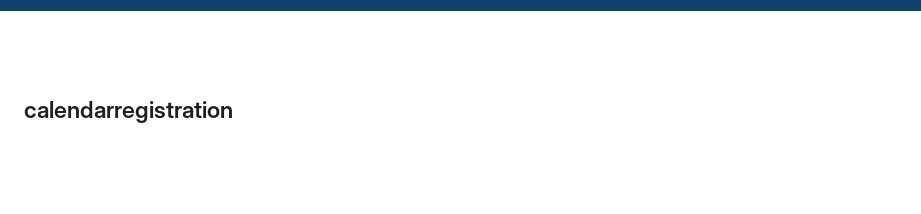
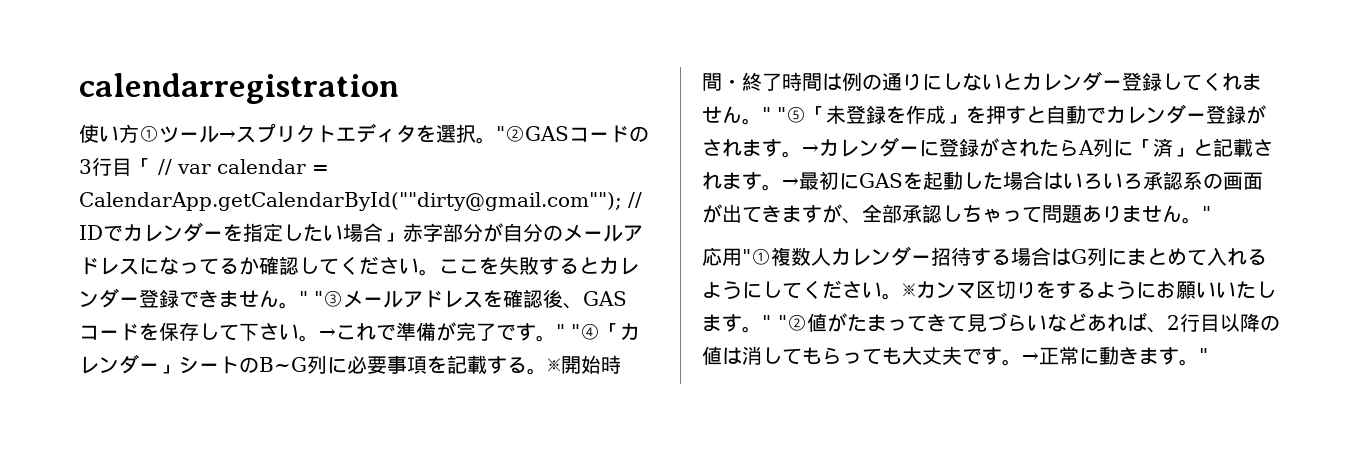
+ 使い方①ツール→スプリクトエディタを選択。"②GASコードの3行目「 // var calendar = CalendarApp.getCalendarById(""dirty@gmail.com""); // IDでカレンダーを指定したい場合」赤字部分が自分のメールアドレスになってるか確認してください。ここを失敗するとカレンダー登録できません。" "③メールアドレスを確認後、GASコードを保存して下さい。→これで準備が完了です。" "④「カレンダー」シートのB~G列に必要事項を記載する。※開始時間・終了時間は例の通りにしないとカレンダー登録してくれません。" "⑤「未登録を作成」を押すと自動でカレンダー登録がされます。→カレンダーに登録がされたらA列に「済」と記載されます。→最初にGASを起動した場合はいろいろ承認系の画面が出てきますが、全部承認しちゃって問題ありません。"
+ 応用"①複数人カレンダー招待する場合はG列にまとめて入れるようにしてください。※カンマ区切りをするようにお願いいたします。" "②値がたまってきて見づらいなどあれば、2行目以降の値は消してもらっても大丈夫です。→正常に動きます。"

